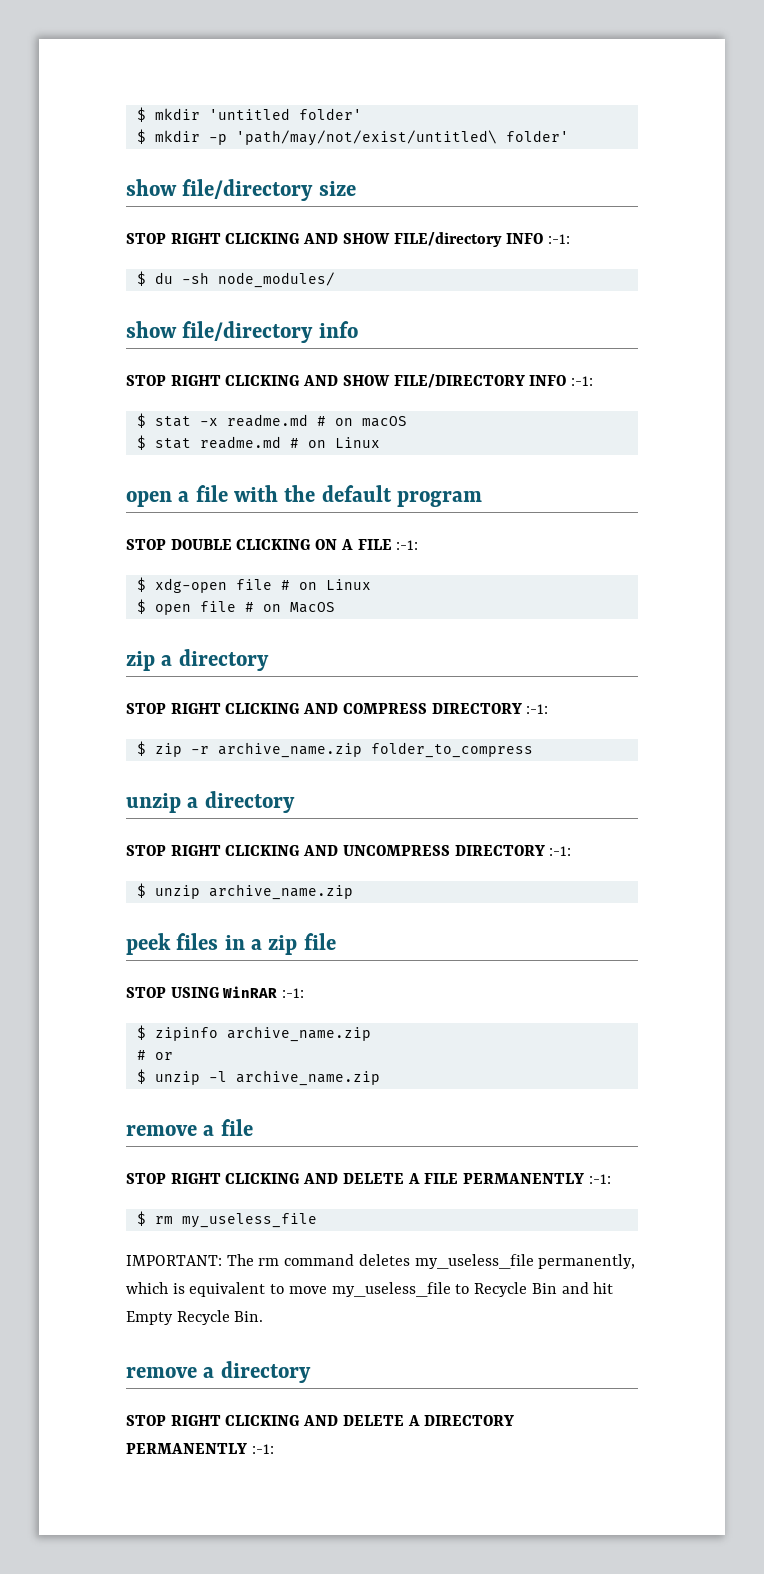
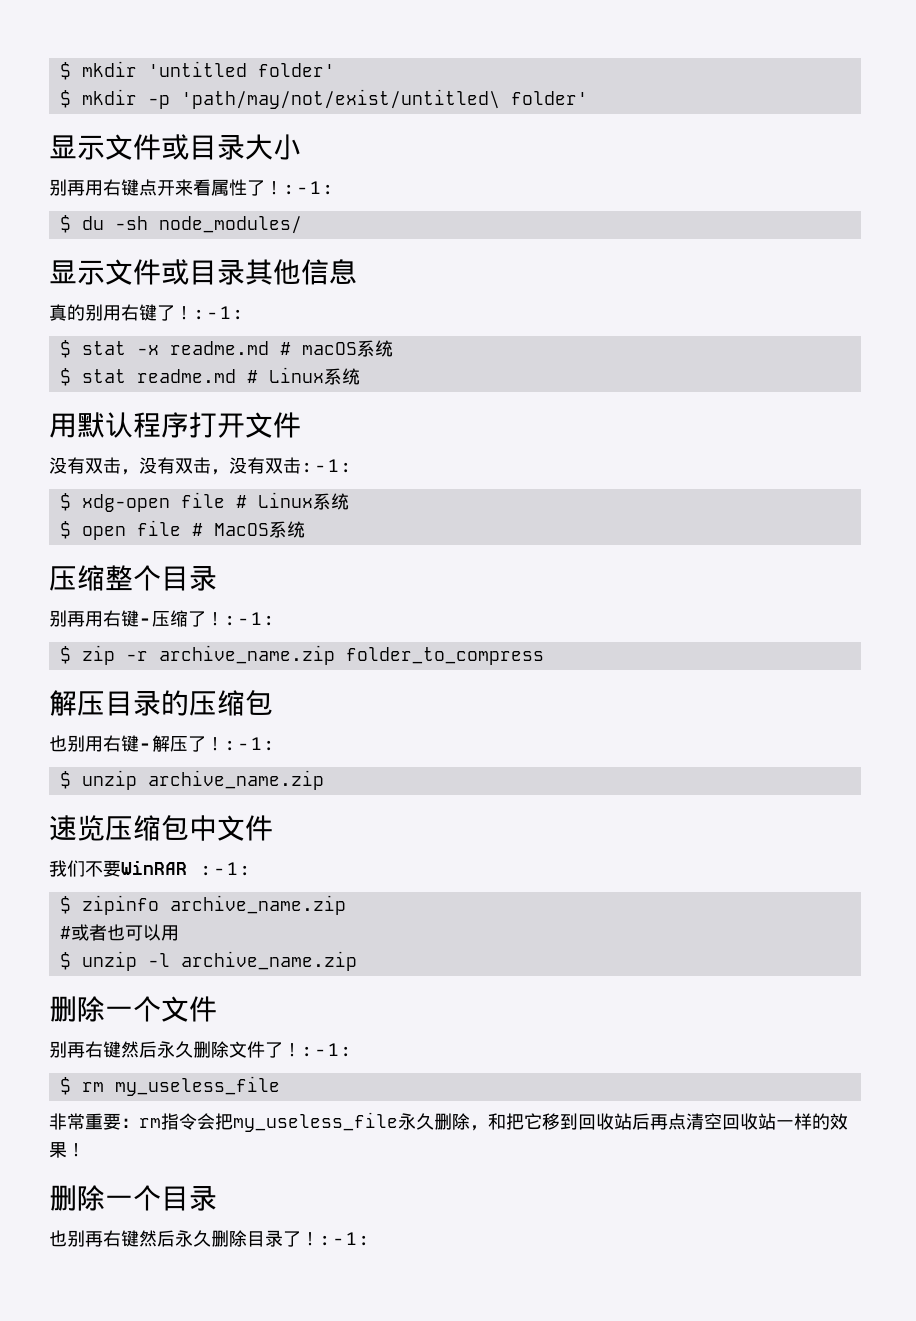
- show file/directory size
- STOP RIGHT CLICKING AND SHOW FILE/directory INFO :-1:
+ 显示文件或目录大小
+ 别再用右键点开来看属性了！:-1:
- show file/directory info
- STOP RIGHT CLICKING AND SHOW FILE/DIRECTORY INFO :-1:
+ 显示文件或目录其他信息
+ 真的别用右键了！:-1:
- $ stat -x readme.md # on macOS
+ $ stat -x readme.md # macOS系统
- $ stat readme.md # on Linux
- open a file with the default program
- STOP DOUBLE CLICKING ON A FILE :-1:
+ $ stat readme.md # Linux系统
+ 用默认程序打开文件
+ 没有双击，没有双击，没有双击:-1:
- $ xdg-open file # on Linux
+ $ xdg-open file # Linux系统
- $ open file # on MacOS
- zip a directory
- STOP RIGHT CLICKING AND COMPRESS DIRECTORY :-1:
+ $ open file # MacOS系统
+ 压缩整个目录
+ 别再用右键-压缩了！:-1:
- unzip a directory
- STOP RIGHT CLICKING AND UNCOMPRESS DIRECTORY :-1:
+ 解压目录的压缩包
+ 也别用右键-解压了！:-1:
  $ unzip archive_name.zip
- peek files in a zip file
- STOP USING WinRAR :-1:
+ 速览压缩包中文件
+ 我们不要WinRAR :-1:
- # or
+ #或者也可以用
- remove a file
- STOP RIGHT CLICKING AND DELETE A FILE PERMANENTLY :-1:
+ 删除一个文件
+ 别再右键然后永久删除文件了！:-1:
  $ rm my_useless_file
- IMPORTANT: The rm command deletes my_useless_file permanently, which is equivalent to move my_useless_file to Recycle Bin and hit Empty Recycle Bin.
- remove a directory
- STOP RIGHT CLICKING AND DELETE A DIRECTORY PERMANENTLY :-1:
+ 非常重要：rm指令会把my_useless_file永久删除，和把它移到回收站后再点清空回收站一样的效果！
+ 删除一个目录
+ 也别再右键然后永久删除目录了！:-1:

